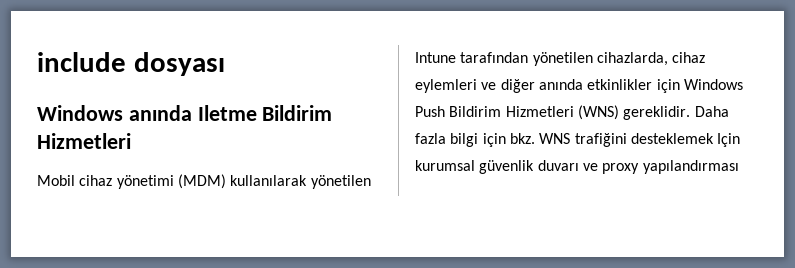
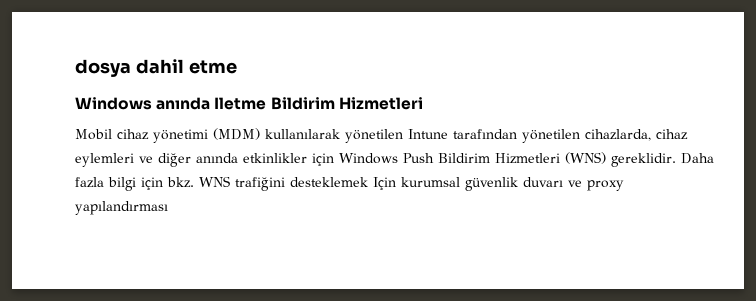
- include dosyası
+ dosya dahil etme

